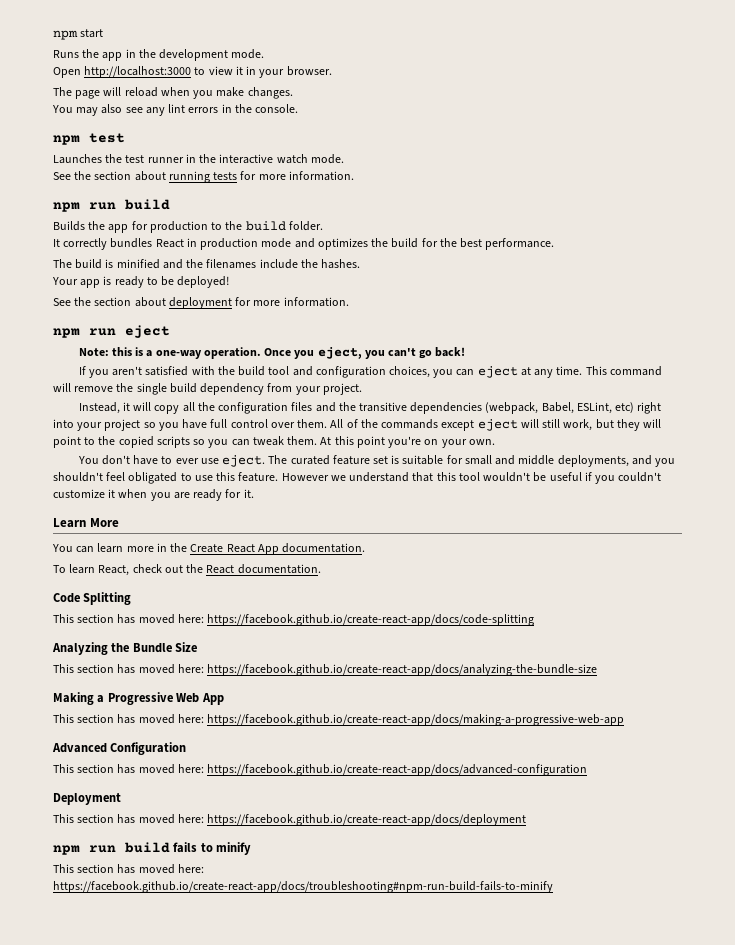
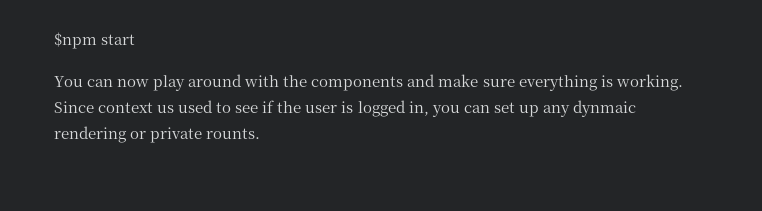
- npm start
+ $npm start
- Runs the app in the development mode.
- Open http://localhost:3000 to view it in your browser.
- The page will reload when you make changes.
- You may also see any lint errors in the console.
- npm test
- Launches the test runner in the interactive watch mode.
- See the section about running tests for more information.
- npm run build
- Builds the app for production to the build folder.
- It correctly bundles React in production mode and optimizes the build for the best performance.
- The build is minified and the filenames include the hashes.
- Your app is ready to be deployed!
- See the section about deployment for more information.
- npm run eject
- Note: this is a one-way operation. Once you eject, you can't go back!
- If you aren't satisfied with the build tool and configuration choices, you can eject at any time. This command will remove the single build dependency from your project.
- Instead, it will copy all the configuration files and the transitive dependencies (webpack, Babel, ESLint, etc) right into your project so you have full control over them. All of the commands except eject will still work, but they will point to the copied scripts so you can tweak them. At this point you're on your own.
- You don't have to ever use eject. The curated feature set is suitable for small and middle deployments, and you shouldn't feel obligated to use this feature. However we understand that this tool wouldn't be useful if you couldn't customize it when you are ready for it.
- Learn More
- You can learn more in the Create React App documentation.
- To learn React, check out the React documentation.
- Code Splitting
- This section has moved here: https://facebook.github.io/create-react-app/docs/code-splitting
- Analyzing the Bundle Size
- This section has moved here: https://facebook.github.io/create-react-app/docs/analyzing-the-bundle-size
- Making a Progressive Web App
- This section has moved here: https://facebook.github.io/create-react-app/docs/making-a-progressive-web-app
- Advanced Configuration
- This section has moved here: https://facebook.github.io/create-react-app/docs/advanced-configuration
- Deployment
- This section has moved here: https://facebook.github.io/create-react-app/docs/deployment
- npm run build fails to minify
- This section has moved here: https://facebook.github.io/create-react-app/docs/troubleshooting#npm-run-build-fails-to-minify
+ You can now play around with the components and make sure everything is working. Since context us used to see if the user is logged in, you can set up any dynmaic rendering or private rounts.

